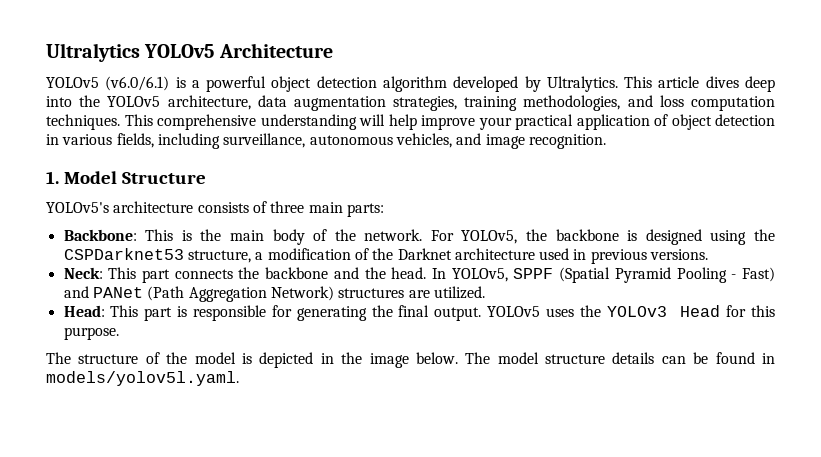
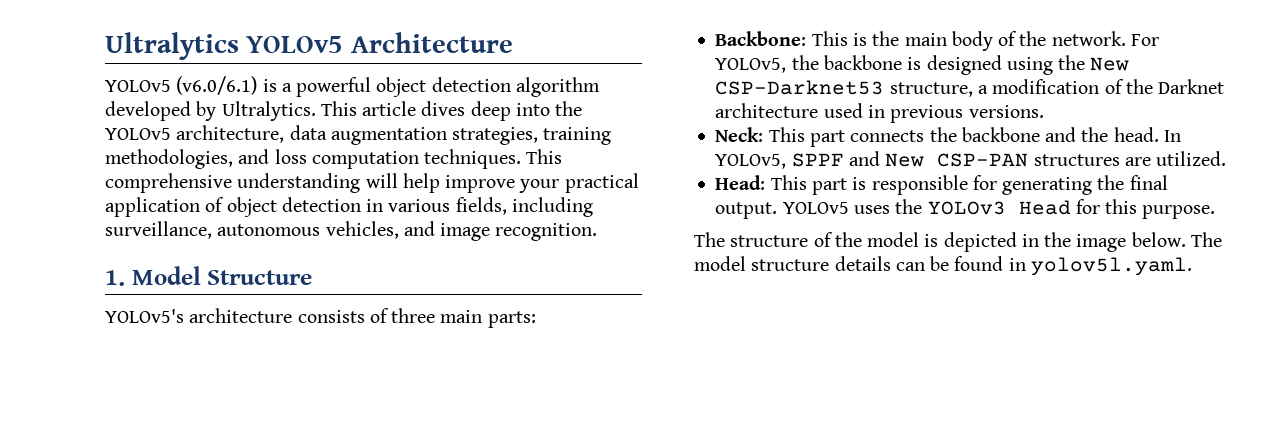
- For YOLOv5, the backbone is designed using the CSPDarknet53 structure, a modification of the Darknet architecture used in previous versions.
+ For YOLOv5, the backbone is designed using the New CSP-Darknet53 structure, a modification of the Darknet architecture used in previous versions.
- In YOLOv5, SPPF (Spatial Pyramid Pooling - Fast) and PANet (Path Aggregation Network) structures are utilized.
+ In YOLOv5, SPPF and New CSP-PAN structures are utilized.
- The model structure details can be found in models/yolov5l.yaml.
+ The model structure details can be found in yolov5l.yaml.

